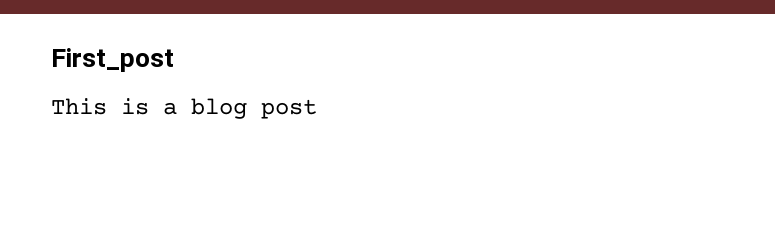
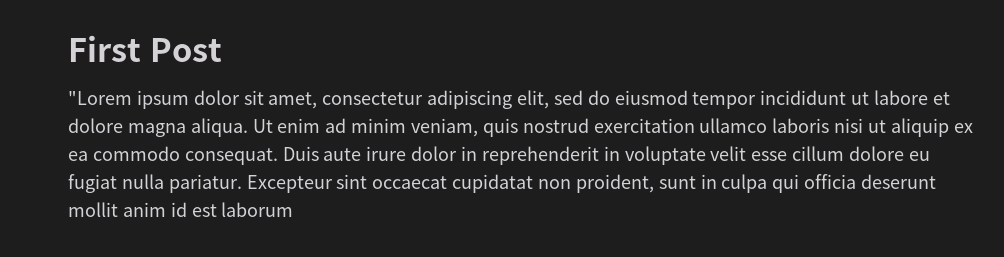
- First_post
- This is a blog post
+ First Post
+ "Lorem ipsum dolor sit amet, consectetur adipiscing elit, sed do eiusmod tempor incididunt ut labore et dolore magna aliqua. Ut enim ad minim veniam, quis nostrud exercitation ullamco laboris nisi ut aliquip ex ea commodo consequat. Duis aute irure dolor in reprehenderit in voluptate velit esse cillum dolore eu fugiat nulla pariatur. Excepteur sint occaecat cupidatat non proident, sunt in culpa qui officia deserunt mollit anim id est laborum

